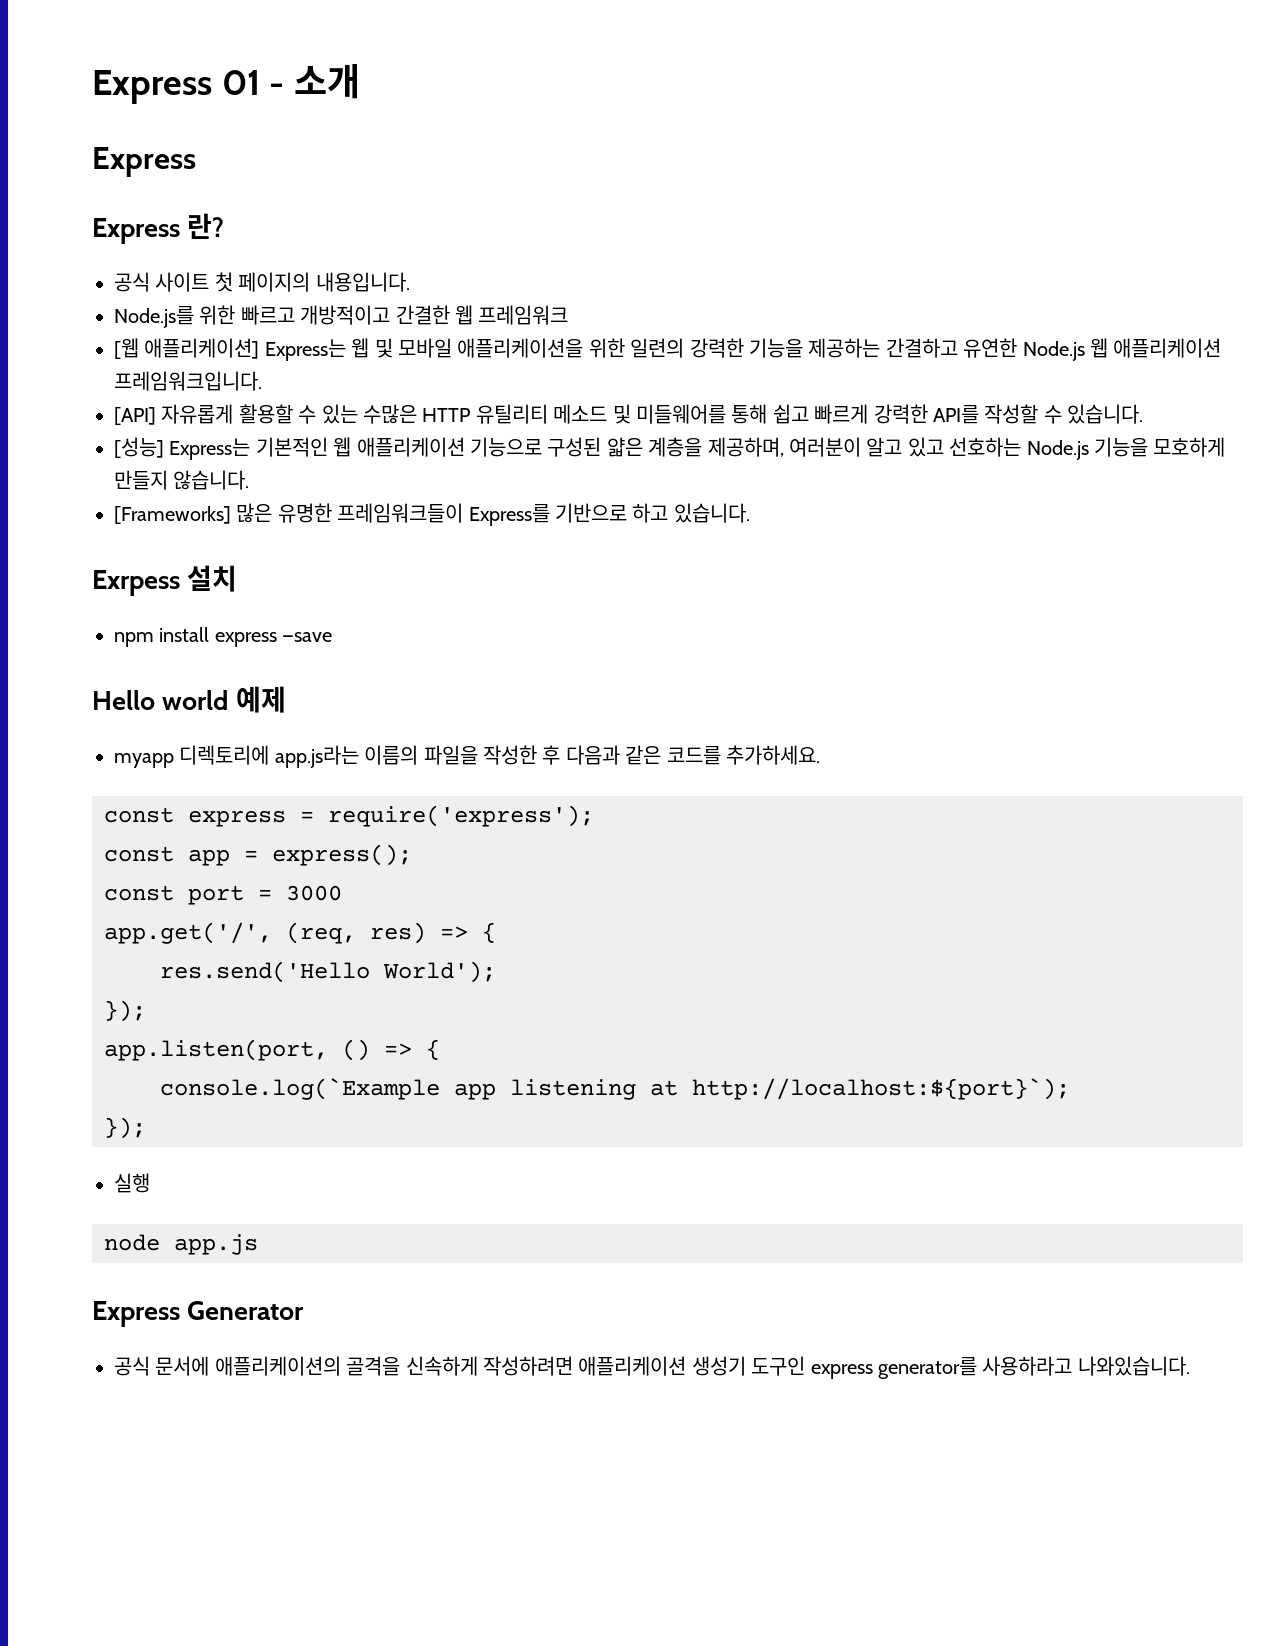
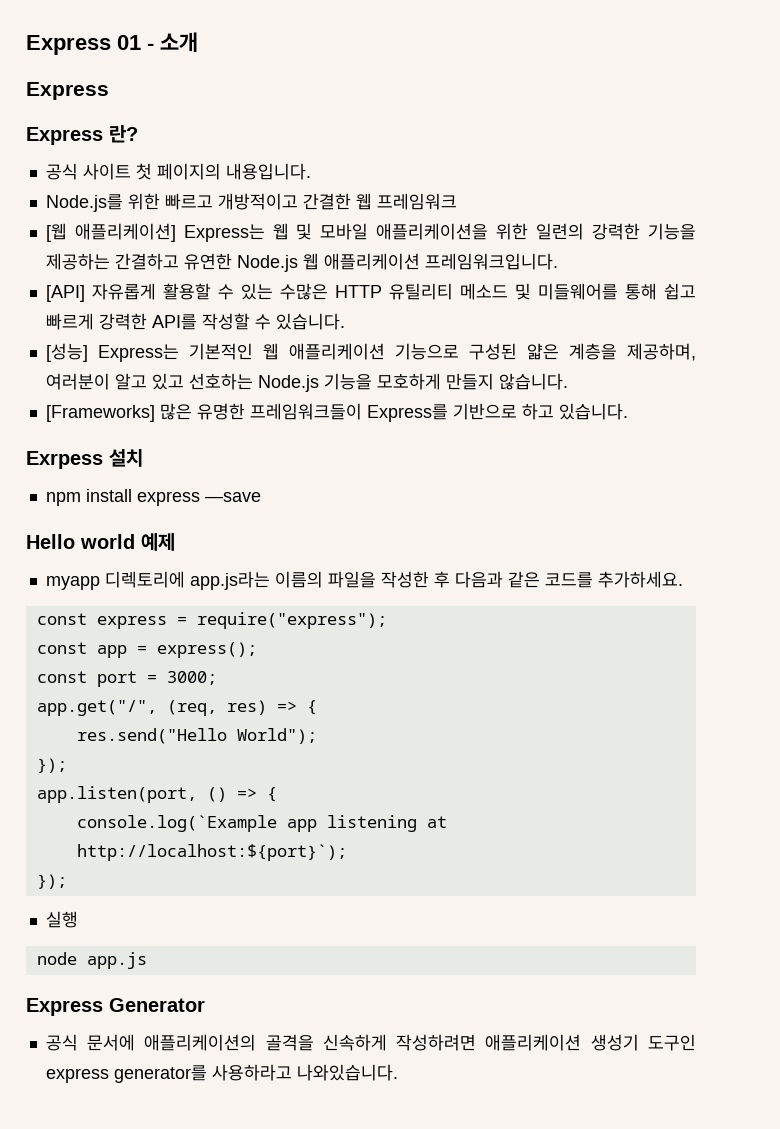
- const express = require('express');
+ const express = require("express");
- const port = 3000
- app.get('/', (req, res) => {
+ const port = 3000;
+ app.get("/", (req, res) => {
- res.send('Hello World');
+ res.send("Hello World");

